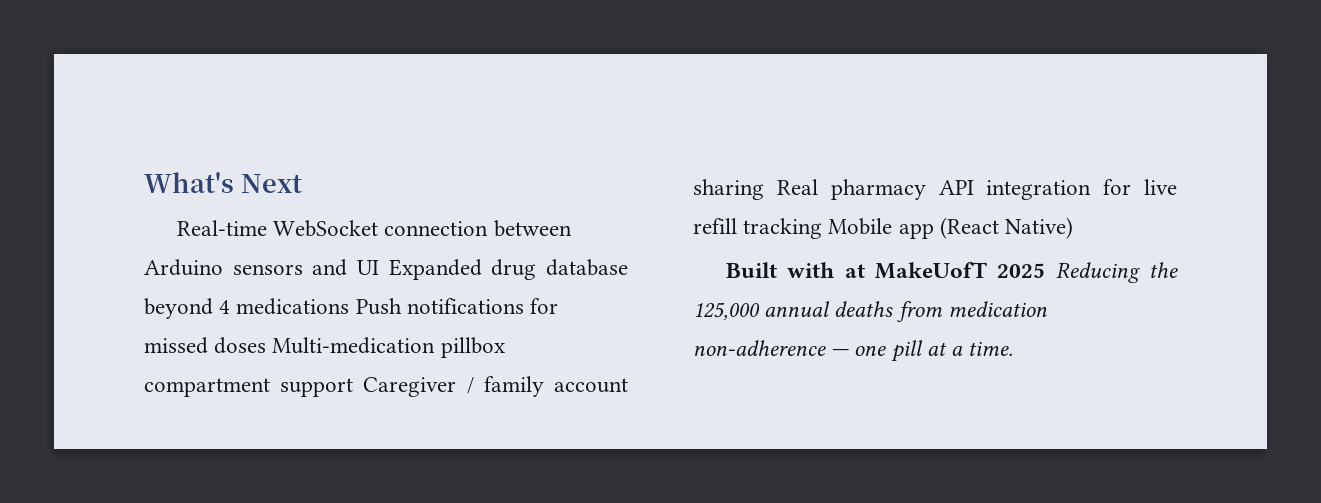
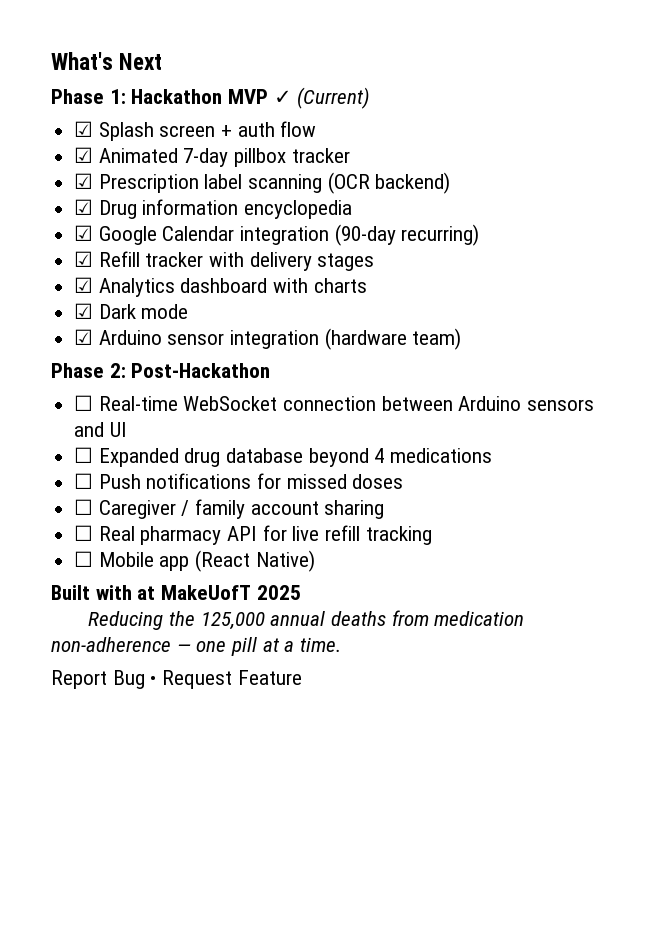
- Real-time WebSocket connection between Arduino sensors and UI Expanded drug database beyond 4 medications Push notifications for missed doses Multi-medication pillbox compartment support Caregiver / family account sharing Real pharmacy API integration for live refill tracking Mobile app (React Native)
+ Phase 1: Hackathon MVP ✓ (Current)
+ ☑ Splash screen + auth flow
+ ☑ Animated 7-day pillbox tracker
+ ☑ Prescription label scanning (OCR backend)
+ ☑ Drug information encyclopedia
+ ☑ Google Calendar integration (90-day recurring)
+ ☑ Refill tracker with delivery stages
+ ☑ Analytics dashboard with charts
+ ☑ Dark mode
+ ☑ Arduino sensor integration (hardware team)
+ Phase 2: Post-Hackathon
+ ☐ Real-time WebSocket connection between Arduino sensors and UI
+ ☐ Expanded drug database beyond 4 medications
+ ☐ Push notifications for missed doses
+ ☐ Caregiver / family account sharing
+ ☐ Real pharmacy API for live refill tracking
+ ☐ Mobile app (React Native)
- Built with at MakeUofT 2025 Reducing the 125,000 annual deaths from medication non-adherence — one pill at a time.
+ Built with at MakeUofT 2025
+ Reducing the 125,000 annual deaths from medication non-adherence — one pill at a time.
+ Report Bug • Request Feature

